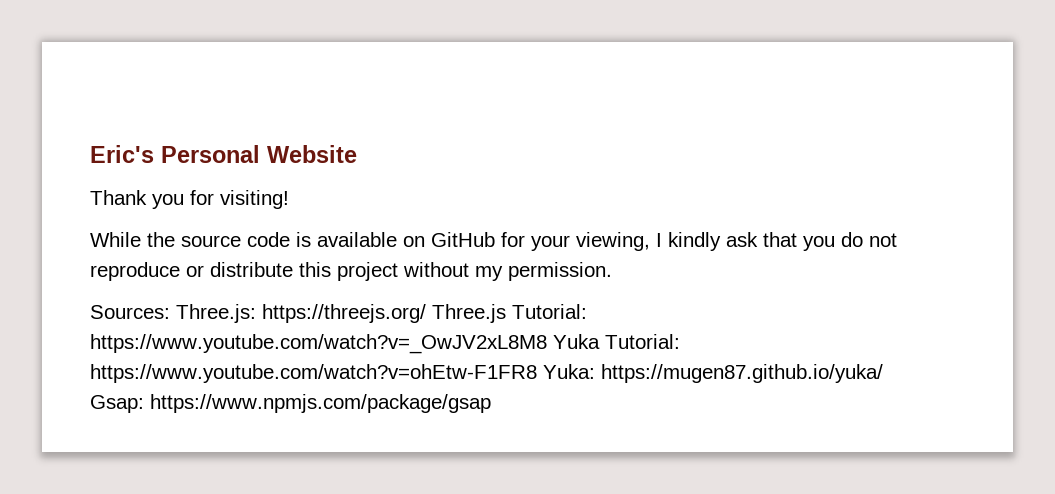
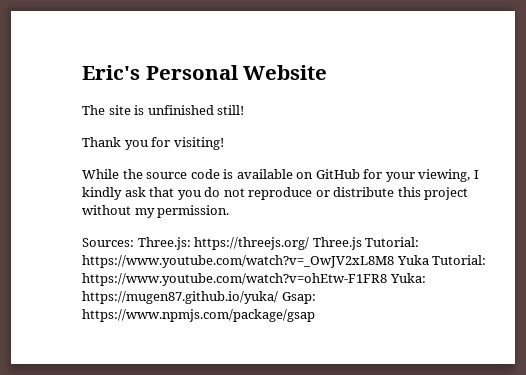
+ The site is unfinished still!

